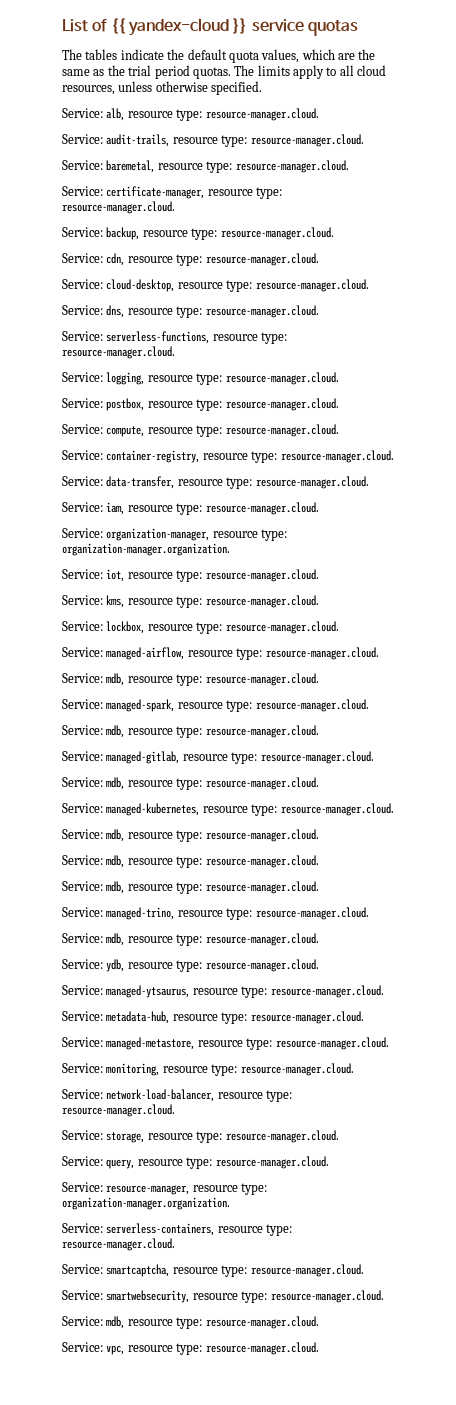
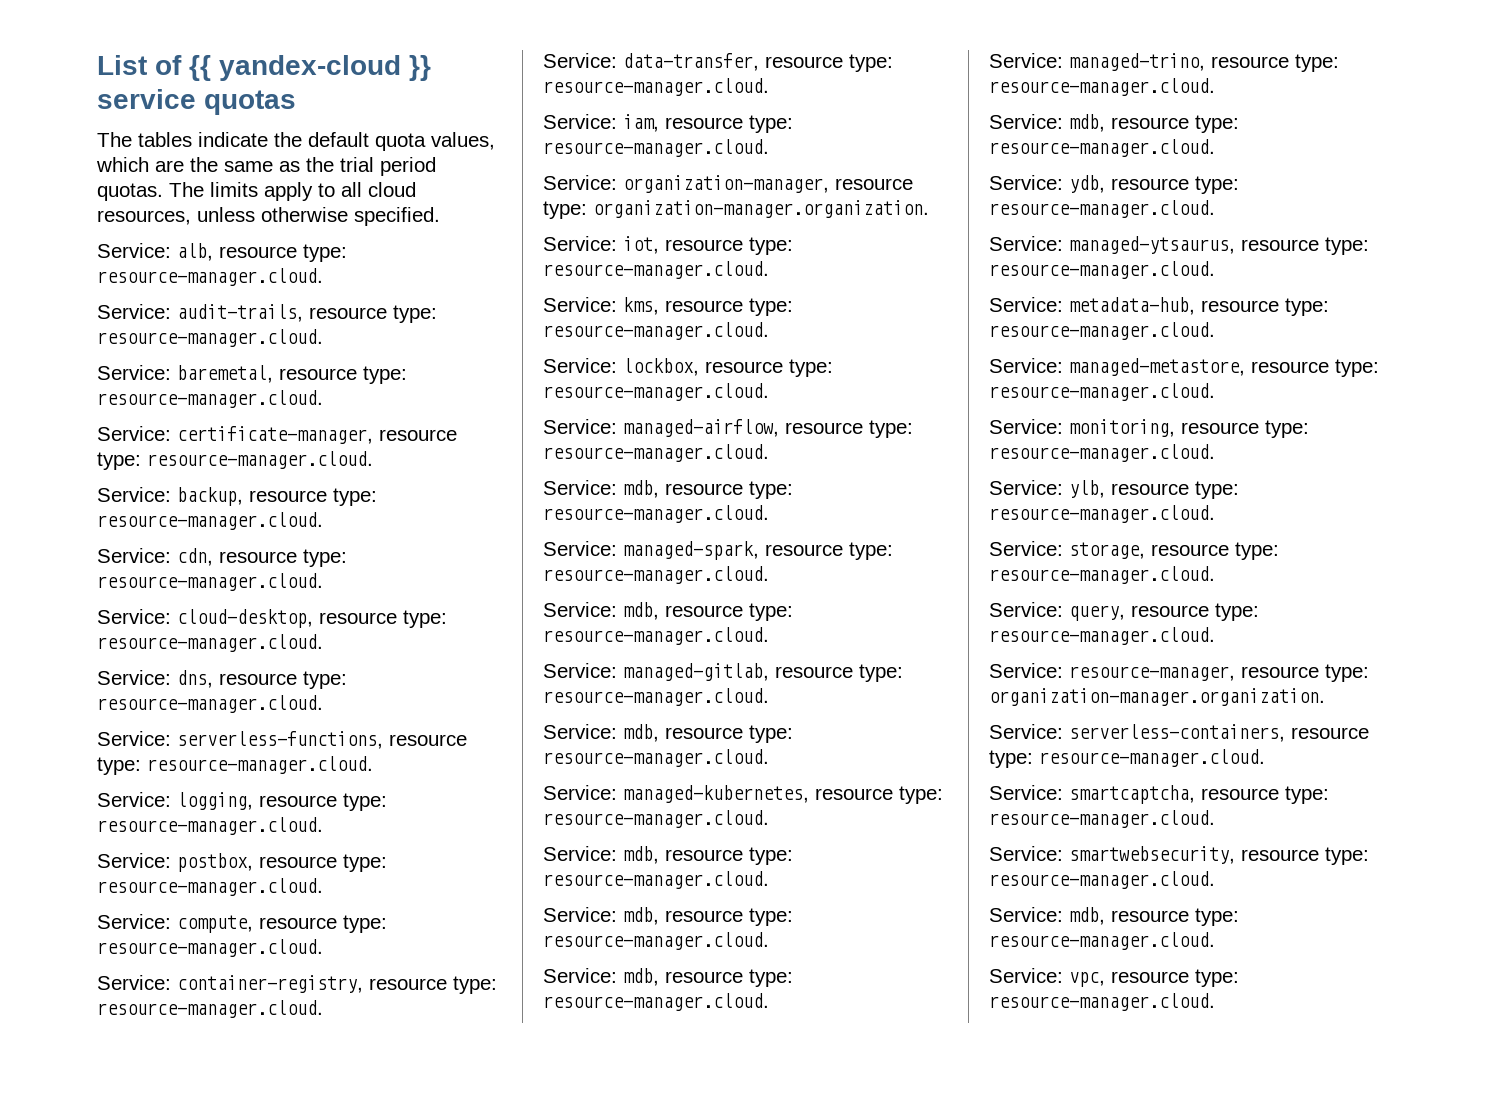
- Service: network-load-balancer, resource type: resource-manager.cloud.
+ Service: ylb, resource type: resource-manager.cloud.

